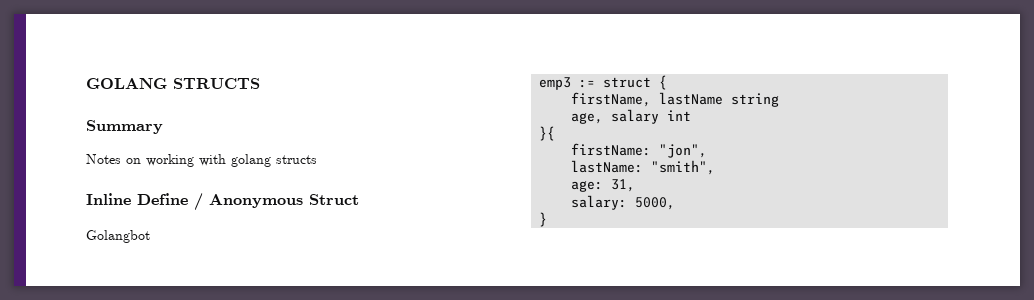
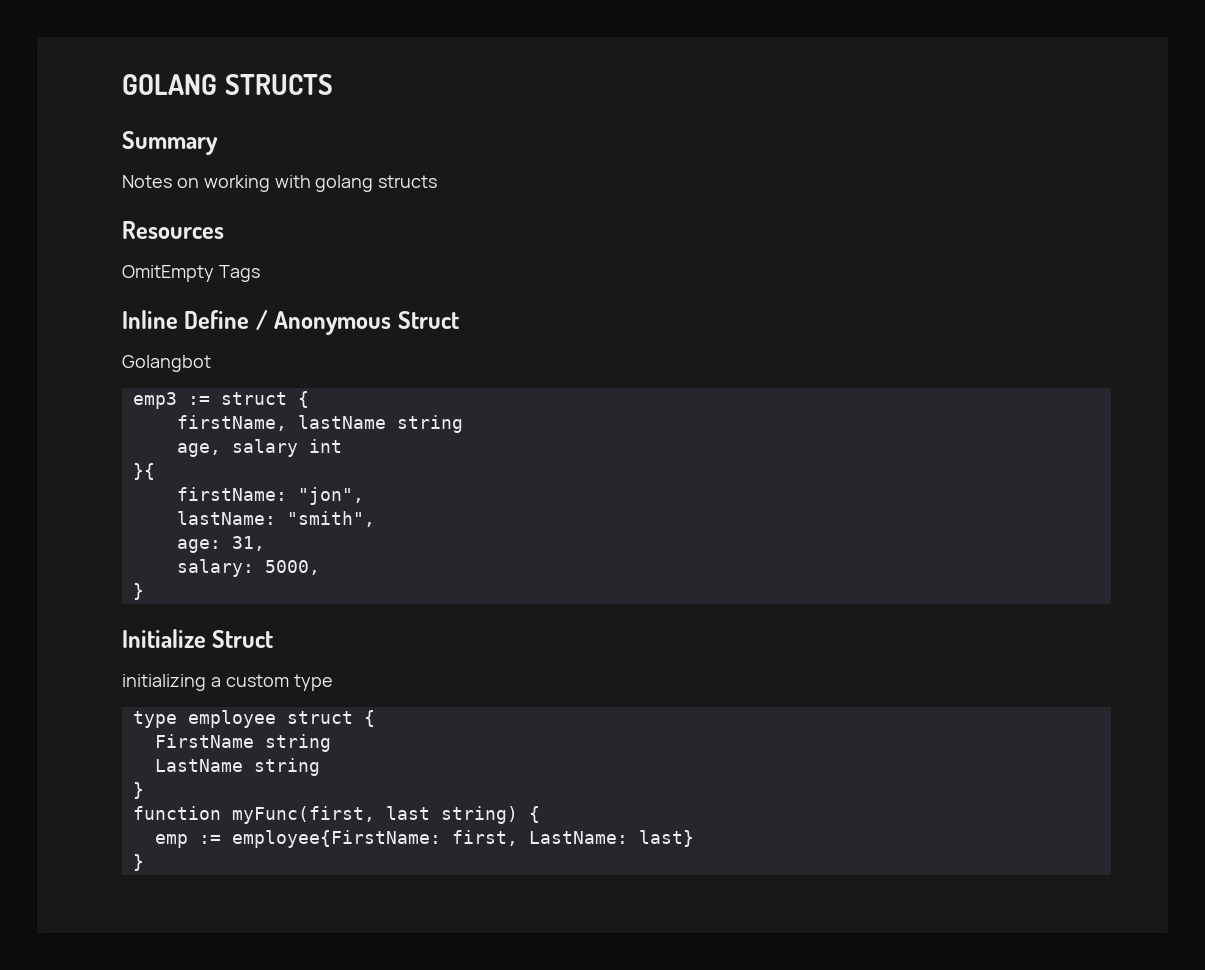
+ Resources
+ OmitEmpty Tags
+ Initialize Struct
+ initializing a custom type
+ type employee struct {
+ FirstName string
+ LastName string
+ }
+ function myFunc(first, last string) {
+ emp := employee{FirstName: first, LastName: last}
+ }

